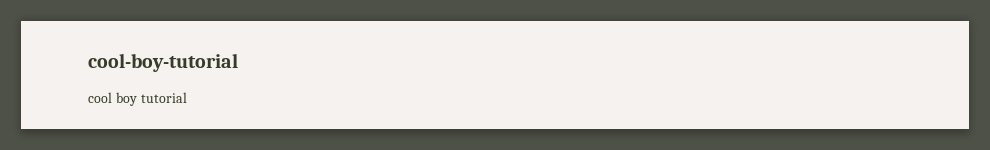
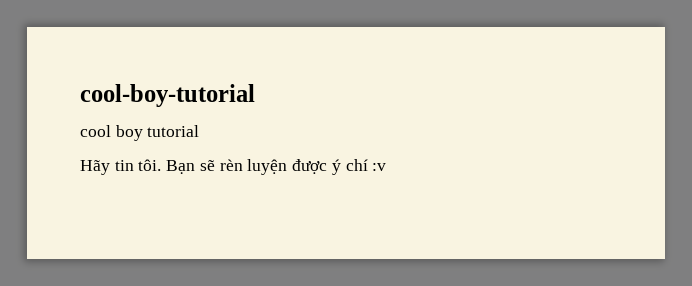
+ Hãy tin tôi. Bạn sẽ rèn luyện được ý chí :v

